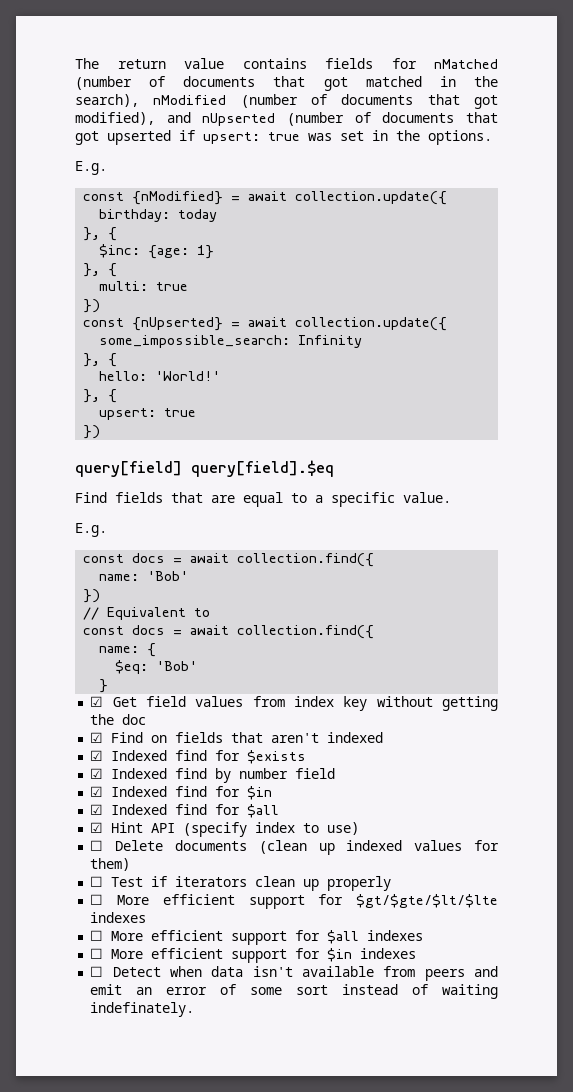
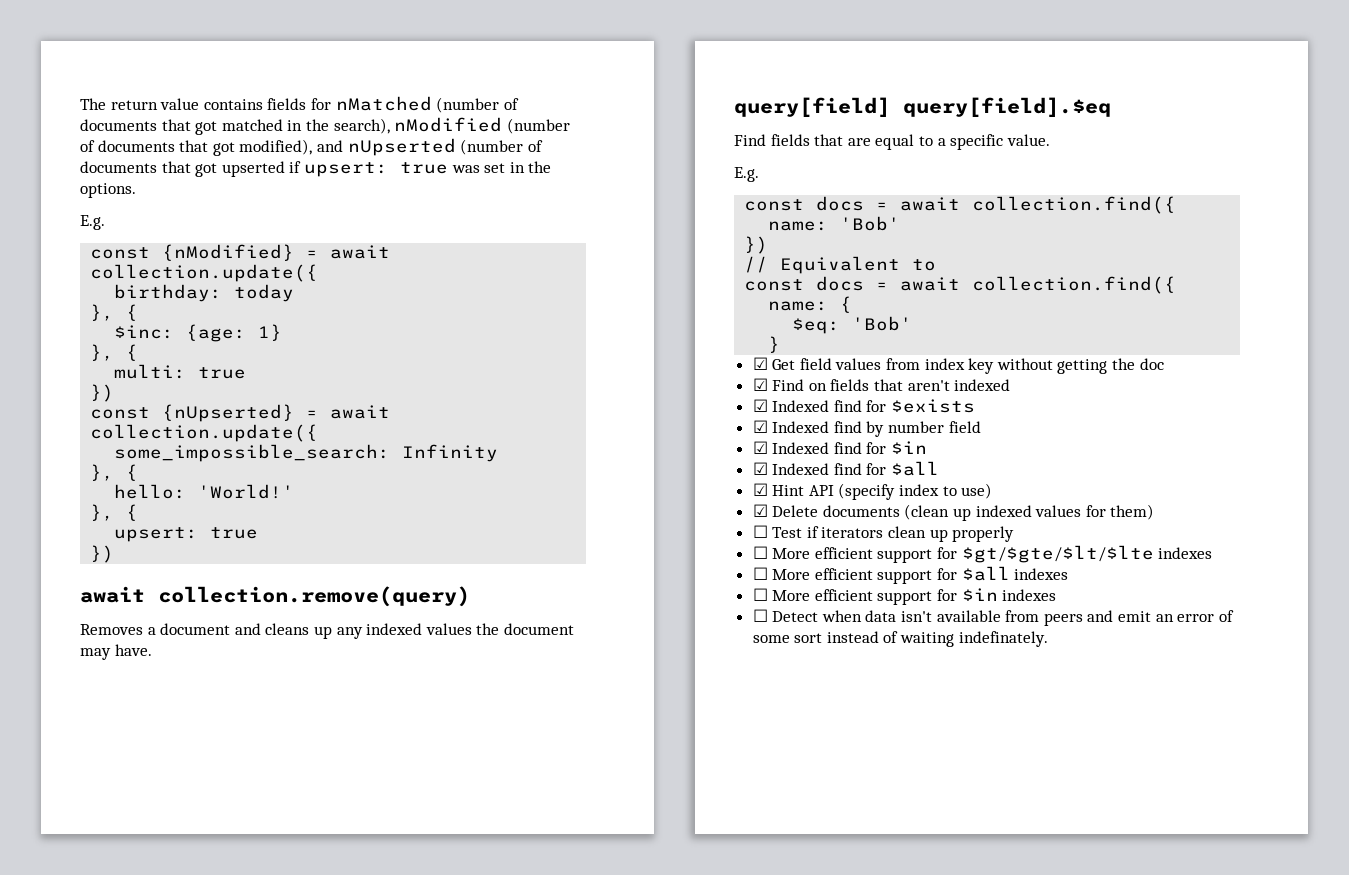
+ await collection.remove(query)
+ Removes a document and cleans up any indexed values the document may have.
- ☐ Delete documents (clean up indexed values for them)
+ ☑ Delete documents (clean up indexed values for them)

